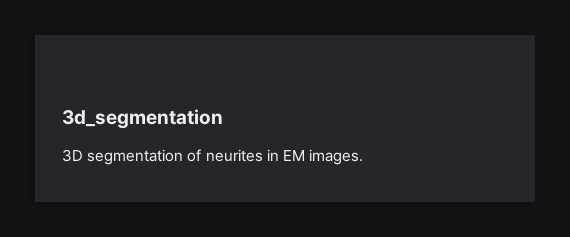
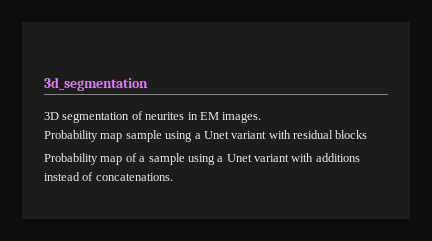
+ Probability map sample using a Unet variant with residual blocks
+ Probability map of a sample using a Unet variant with additions instead of concatenations.

